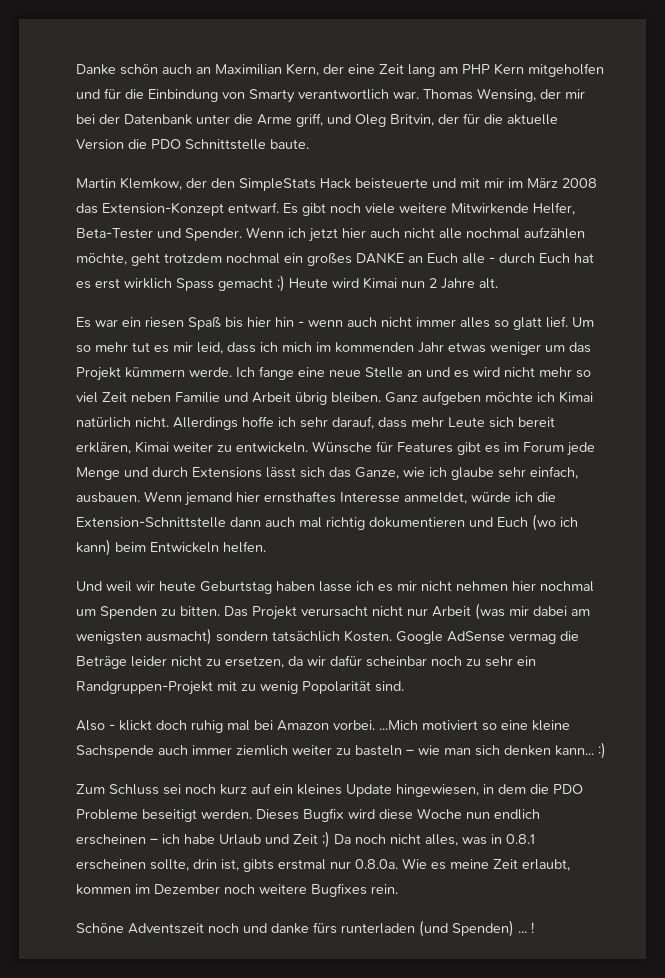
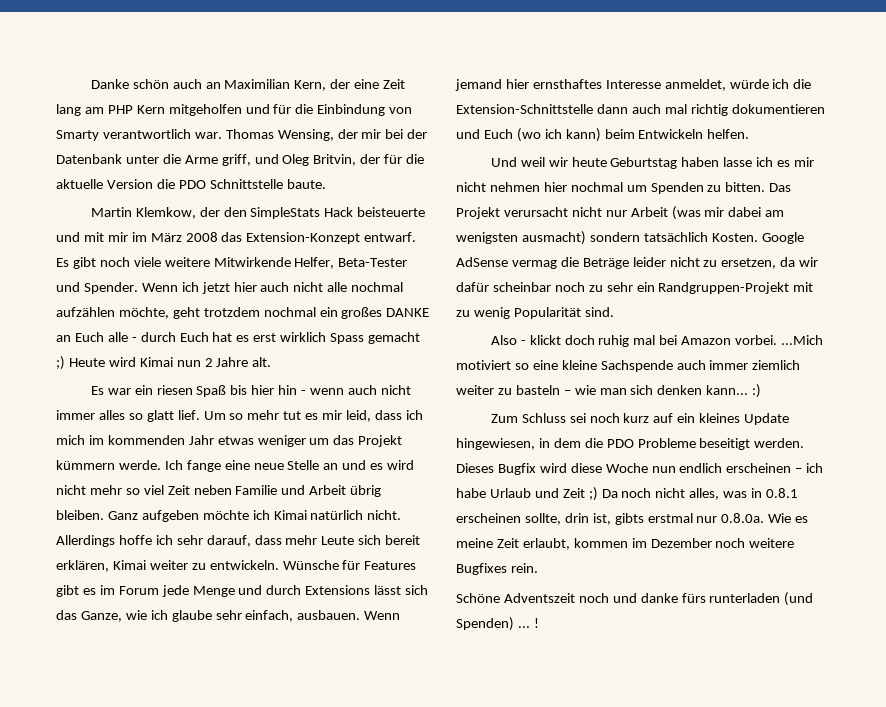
- Google AdSense vermag die Beträge leider nicht zu ersetzen, da wir dafür scheinbar noch zu sehr ein Randgruppen-Projekt mit zu wenig Popolarität sind.
+ Google AdSense vermag die Beträge leider nicht zu ersetzen, da wir dafür scheinbar noch zu sehr ein Randgruppen-Projekt mit zu wenig Popularität sind.

